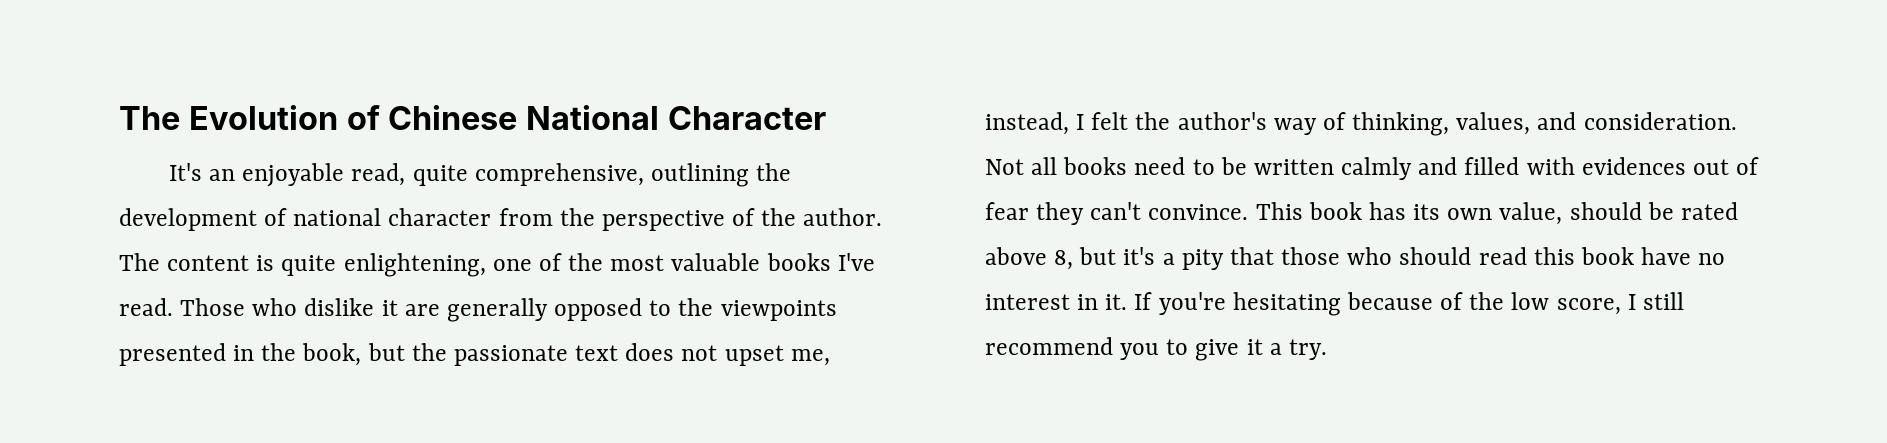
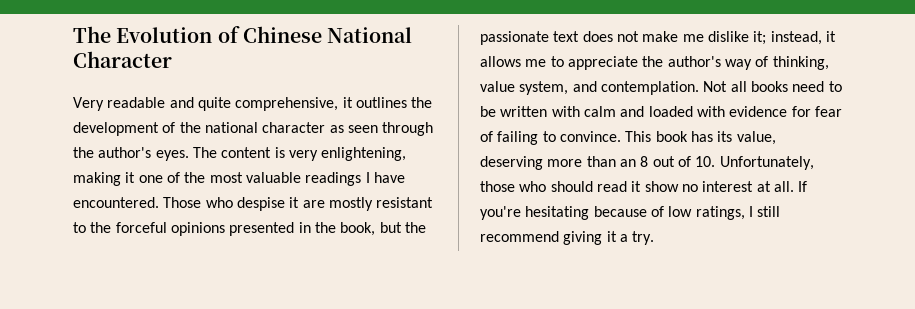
- It's an enjoyable read, quite comprehensive, outlining the development of national character from the perspective of the author. The content is quite enlightening, one of the most valuable books I've read.
+ Very readable and quite comprehensive, it outlines the development of the national character as seen through the author's eyes. The content is very enlightening, making it one of the most valuable readings I have encountered.
- Those who dislike it are generally opposed to the viewpoints presented in the book, but the passionate text does not upset me, instead, I felt the author's way of thinking, values, and consideration.
+ Those who despise it are mostly resistant to the forceful opinions presented in the book, but the passionate text does not make me dislike it; instead, it allows me to appreciate the author's way of thinking, value system, and contemplation.
- Not all books need to be written calmly and filled with evidences out of fear they can't convince.
+ Not all books need to be written with calm and loaded with evidence for fear of failing to convince.
- This book has its own value, should be rated above 8, but it's a pity that those who should read this book have no interest in it.
+ This book has its value, deserving more than an 8 out of 10. Unfortunately, those who should read it show no interest at all.
- If you're hesitating because of the low score, I still recommend you to give it a try.
+ If you're hesitating because of low ratings, I still recommend giving it a try.

